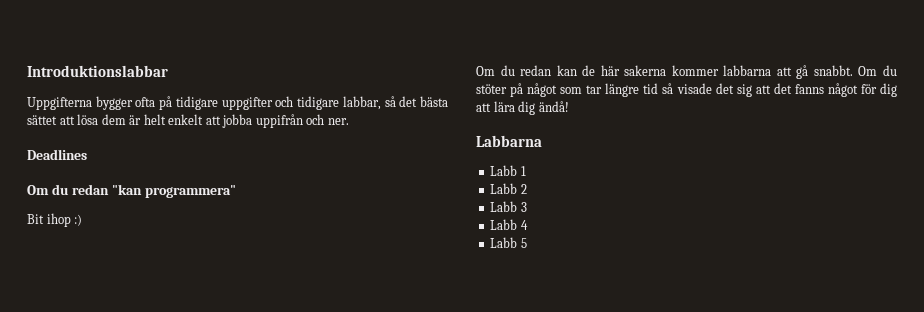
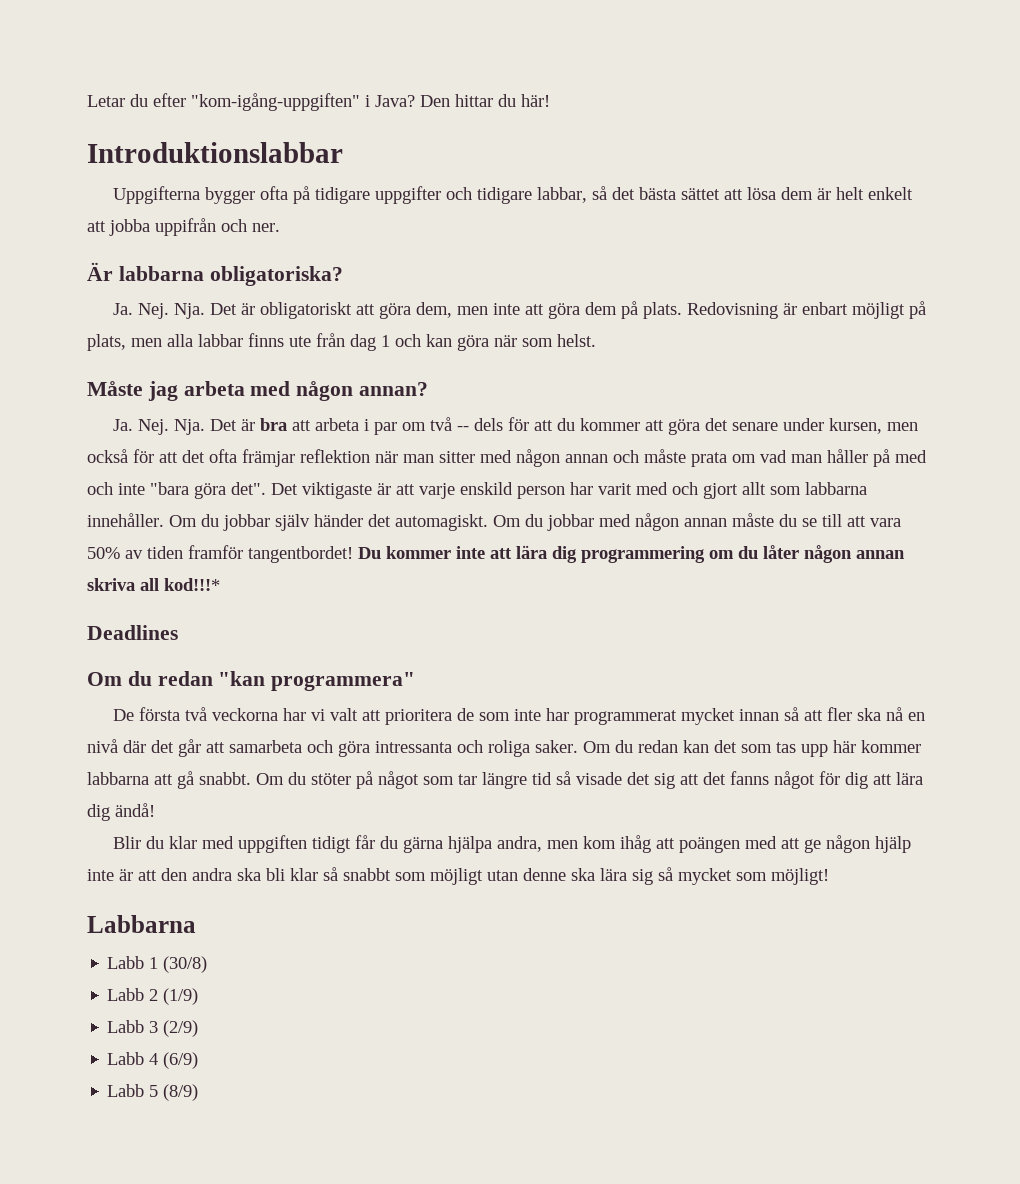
+ Letar du efter "kom-igång-uppgiften" i Java? Den hittar du här!
+ Är labbarna obligatoriska?
+ Ja. Nej. Nja. Det är obligatoriskt att göra dem, men inte att göra dem på plats. Redovisning är enbart möjligt på plats, men alla labbar finns ute från dag 1 och kan göra när som helst.
+ Måste jag arbeta med någon annan?
+ Ja. Nej. Nja. Det är bra att arbeta i par om två -- dels för att du kommer att göra det senare under kursen, men också för att det ofta främjar reflektion när man sitter med någon annan och måste prata om vad man håller på med och inte "bara göra det". Det viktigaste är att varje enskild person har varit med och gjort allt som labbarna innehåller. Om du jobbar själv händer det automagiskt. Om du jobbar med någon annan måste du se till att vara 50% av tiden framför tangentbordet! Du kommer inte att lära dig programmering om du låter någon annan skriva all kod!!!*
- Bit ihop :)
- Om du redan kan de här sakerna kommer labbarna att gå snabbt.
+ De första två veckorna har vi valt att prioritera de som inte har programmerat mycket innan så att fler ska nå en nivå där det går att samarbeta och göra intressanta och roliga saker. Om du redan kan det som tas upp här kommer labbarna att gå snabbt.
+ Blir du klar med uppgiften tidigt får du gärna hjälpa andra, men kom ihåg att poängen med att ge någon hjälp inte är att den andra ska bli klar så snabbt som möjligt utan denne ska lära sig så mycket som möjligt!
- Labb 1
+ Labb 1 (30/8)
- Labb 2
+ Labb 2 (1/9)
- Labb 3
+ Labb 3 (2/9)
- Labb 4
+ Labb 4 (6/9)
- Labb 5
+ Labb 5 (8/9)

